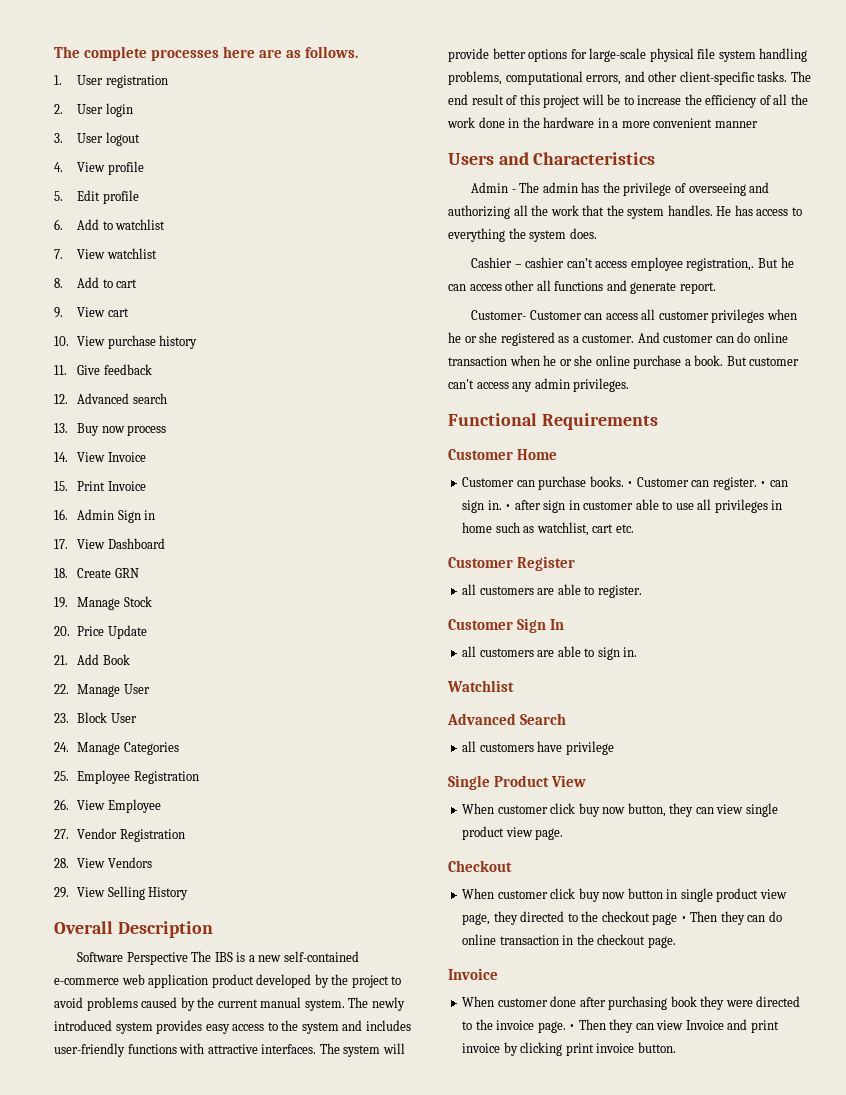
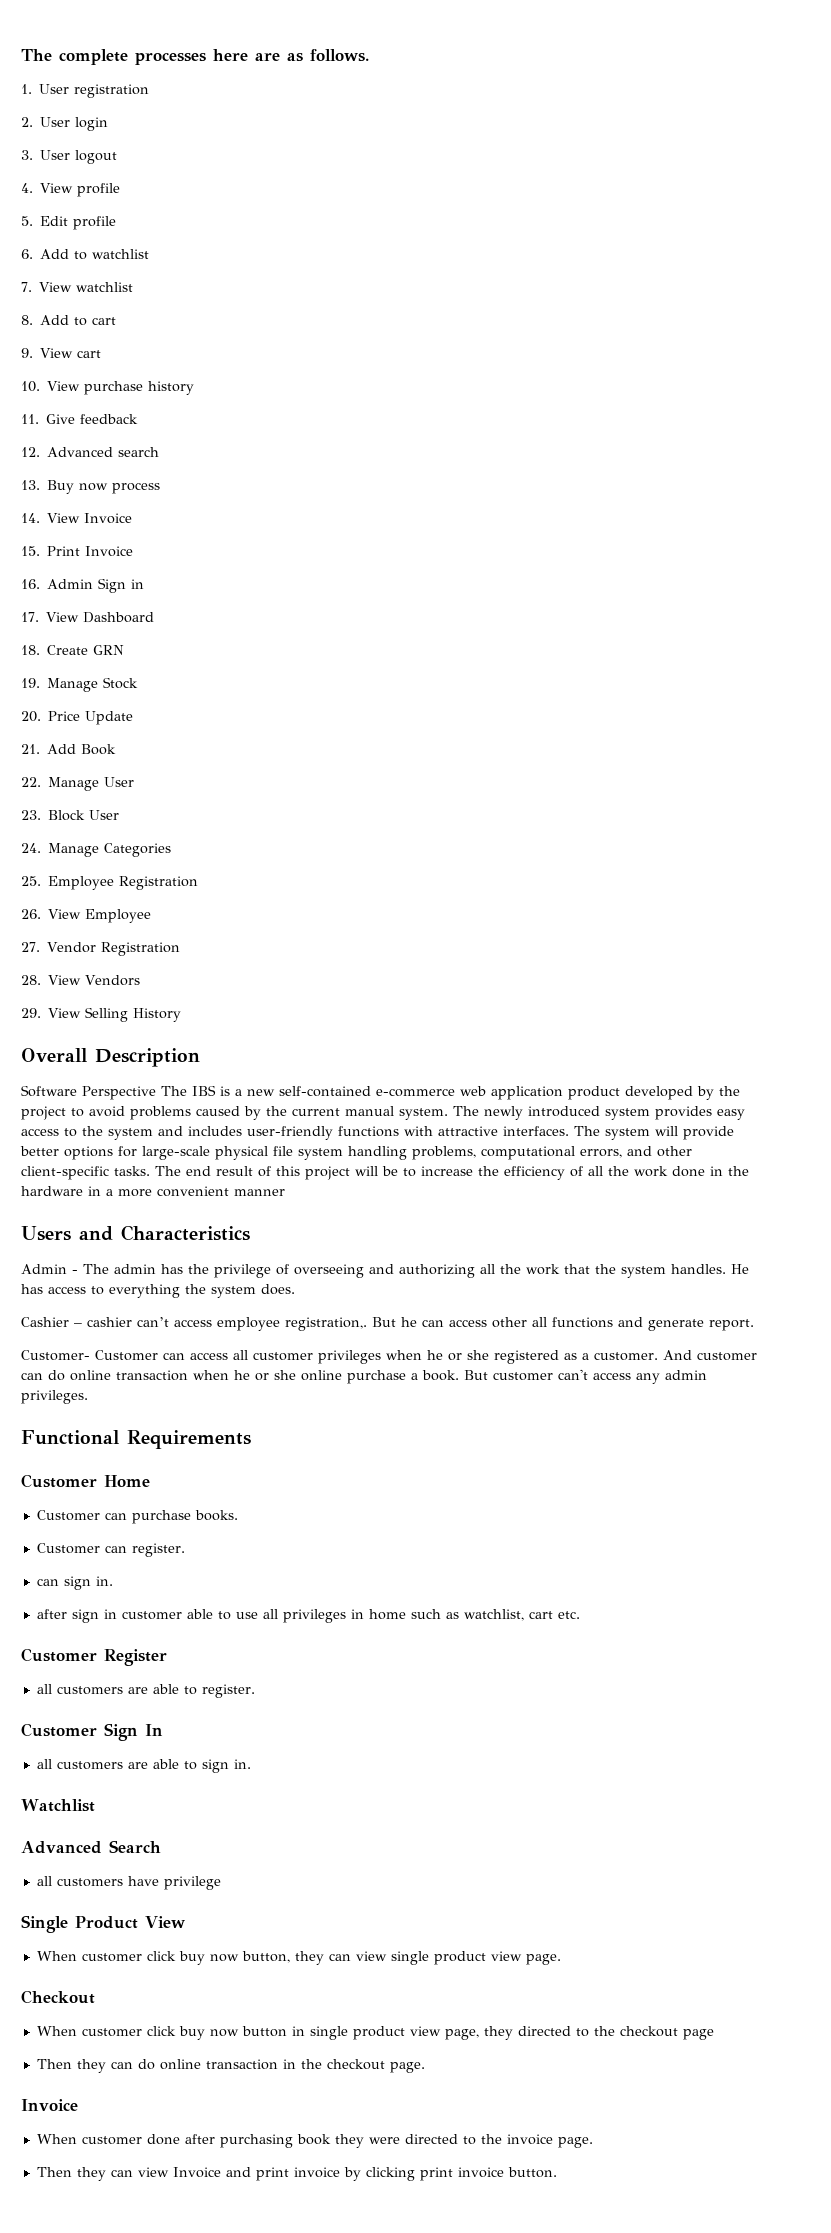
- Customer can purchase books. • Customer can register. • can sign in. • after sign in customer able to use all privileges in home such as watchlist, cart etc.
+ Customer can purchase books.
+ Customer can register.
+ can sign in.
+ after sign in customer able to use all privileges in home such as watchlist, cart etc.
- When customer click buy now button in single product view page, they directed to the checkout page • Then they can do online transaction in the checkout page.
+ When customer click buy now button in single product view page, they directed to the checkout page
+ Then they can do online transaction in the checkout page.
- When customer done after purchasing book they were directed to the invoice page. • Then they can view Invoice and print invoice by clicking print invoice button.
+ When customer done after purchasing book they were directed to the invoice page.
+ Then they can view Invoice and print invoice by clicking print invoice button.

